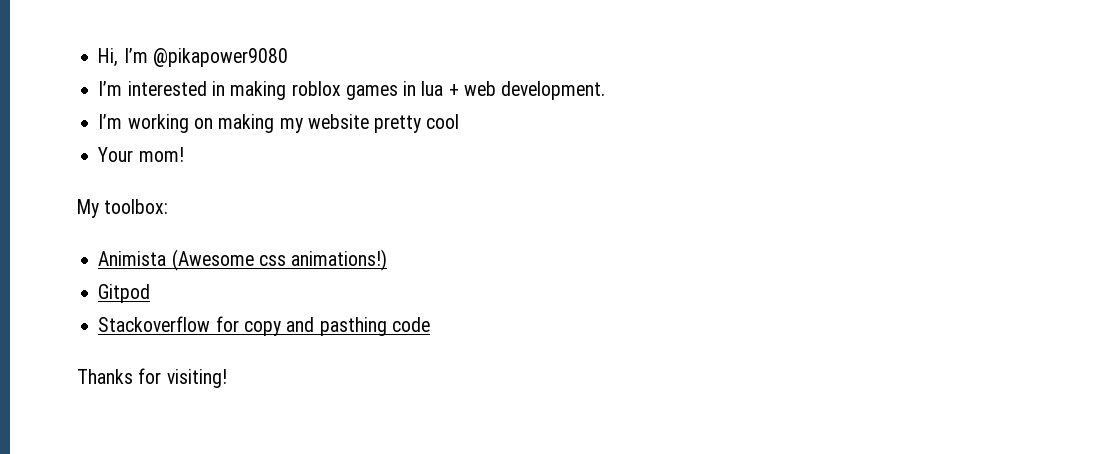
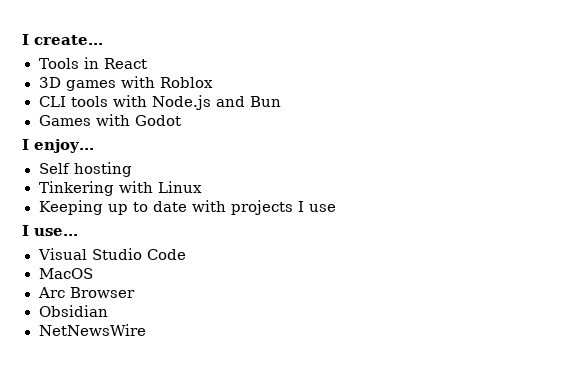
- Hi, I’m @pikapower9080
- I’m interested in making roblox games in lua + web development.
- I’m working on making my website pretty cool
- Your mom!
- My toolbox:
- Animista (Awesome css animations!)
- Gitpod
- Stackoverflow for copy and pasthing code
- Thanks for visiting!
+ I create...
+ Tools in React
+ 3D games with Roblox
+ CLI tools with Node.js and Bun
+ Games with Godot
+ I enjoy...
+ Self hosting
+ Tinkering with Linux
+ Keeping up to date with projects I use
+ I use...
+ Visual Studio Code
+ MacOS
+ Arc Browser
+ Obsidian
+ NetNewsWire

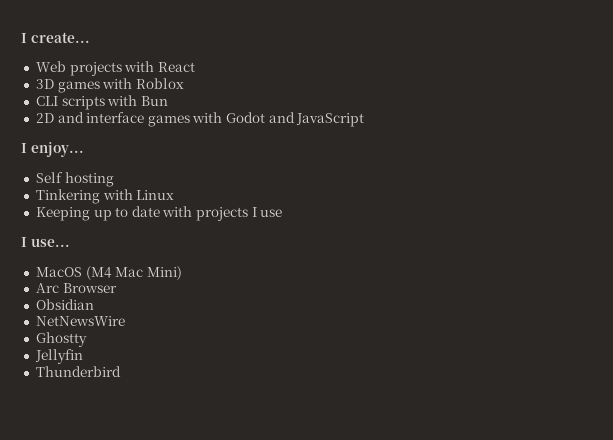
- Tools in React
+ Web projects with React
- CLI tools with Node.js and Bun
- Games with Godot
+ CLI scripts with Bun
+ 2D and interface games with Godot and JavaScript
- Visual Studio Code
- MacOS
+ MacOS (M4 Mac Mini)
+ Ghostty
+ Jellyfin
+ Thunderbird

